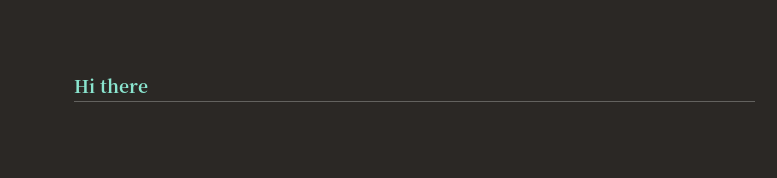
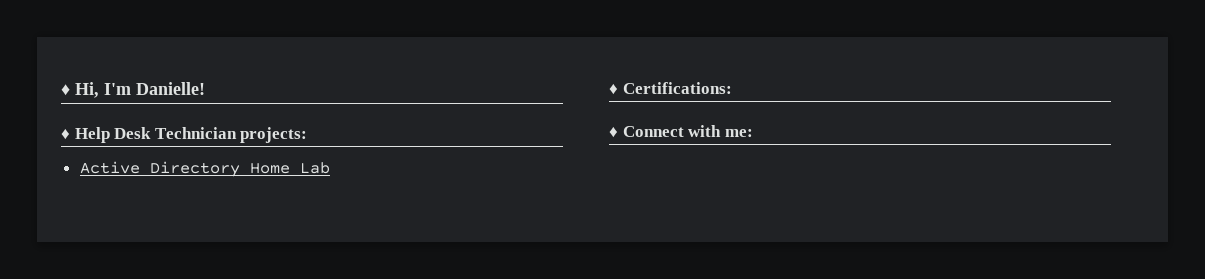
- Hi there
+ ♦ Hi, I'm Danielle!
+ ♦ Help Desk Technician projects:
+ Active Directory Home Lab
+ ♦ Certifications:
+ ♦ Connect with me:

